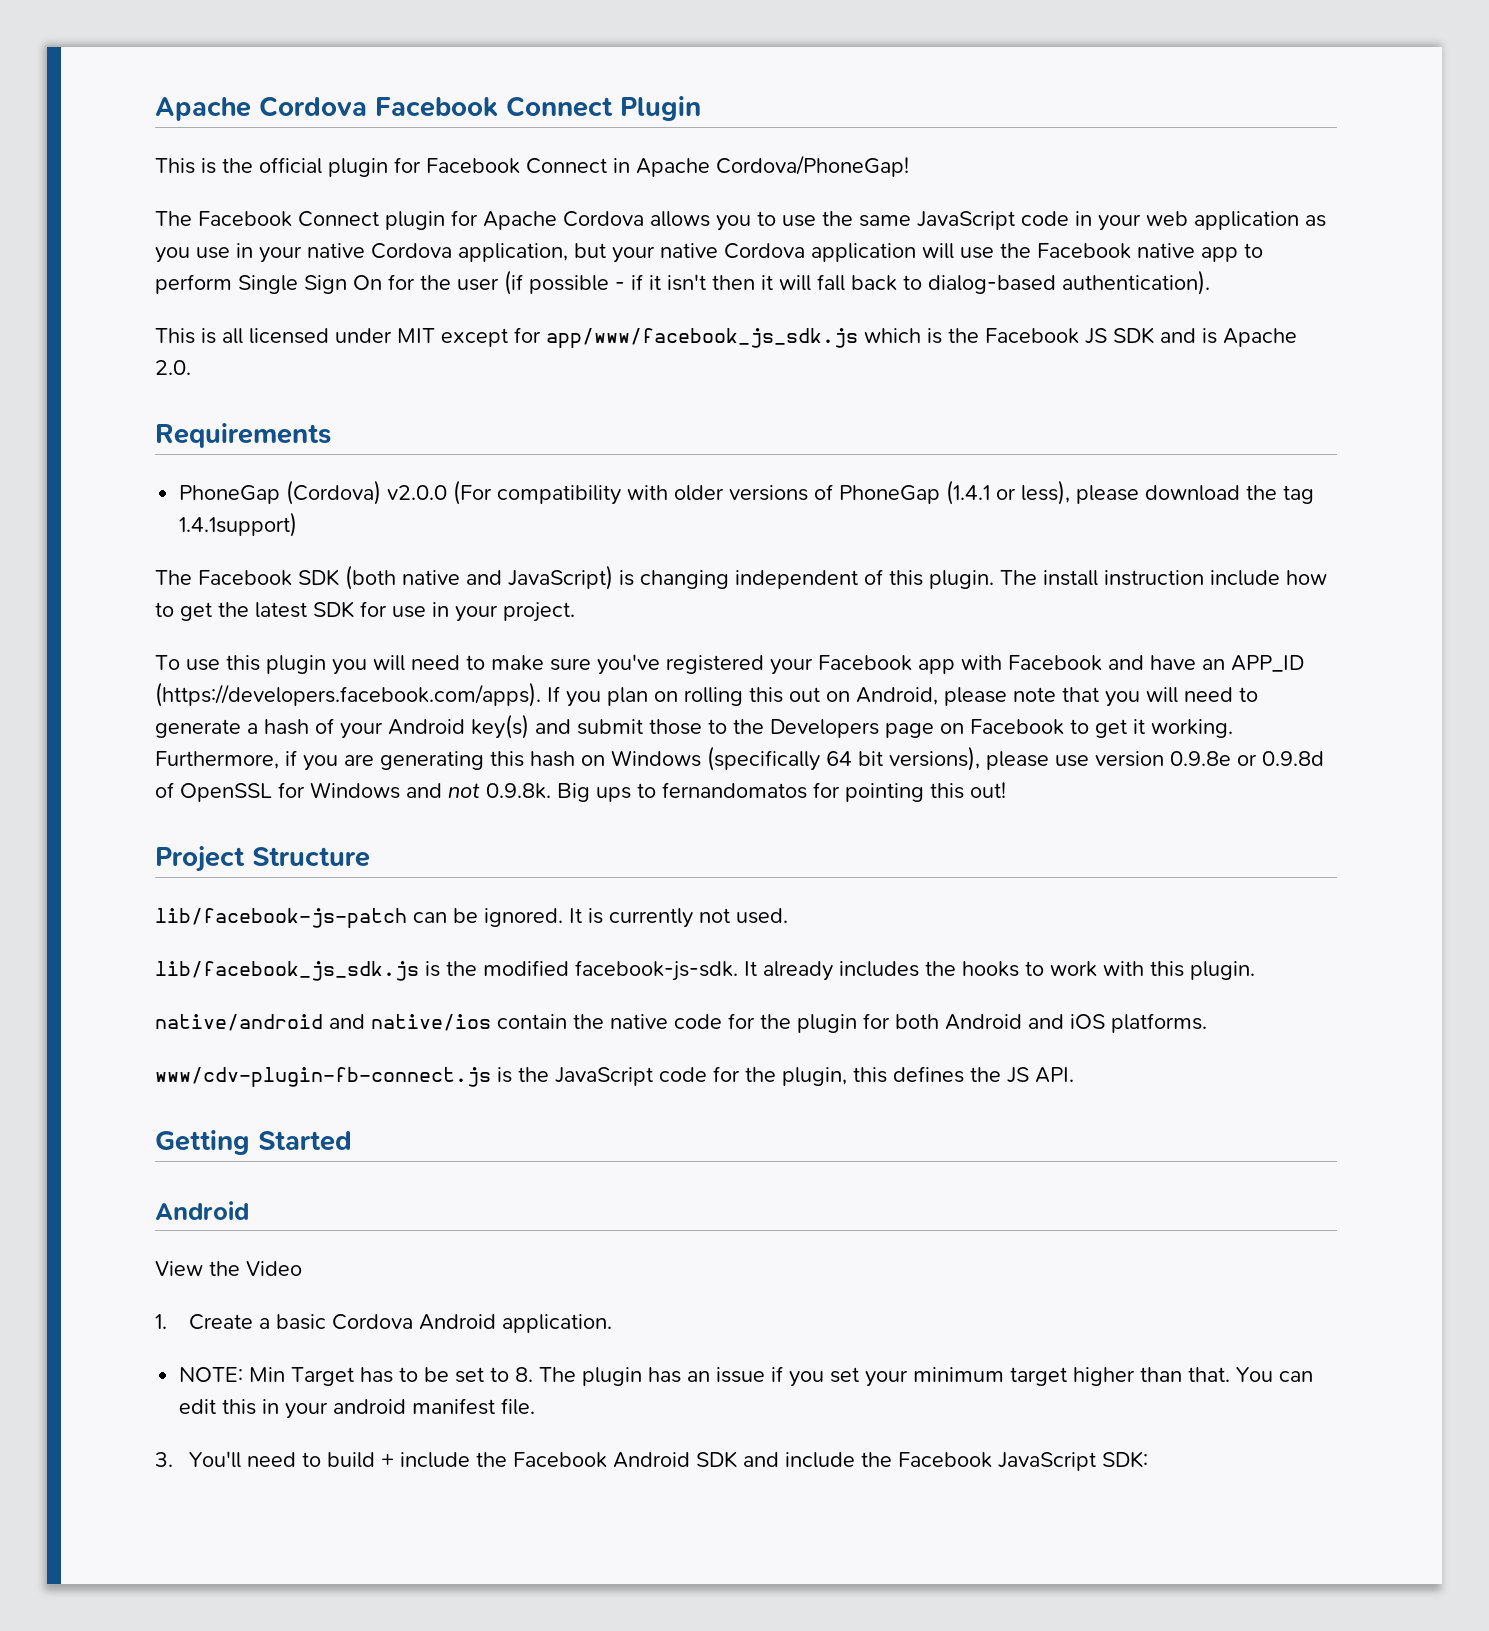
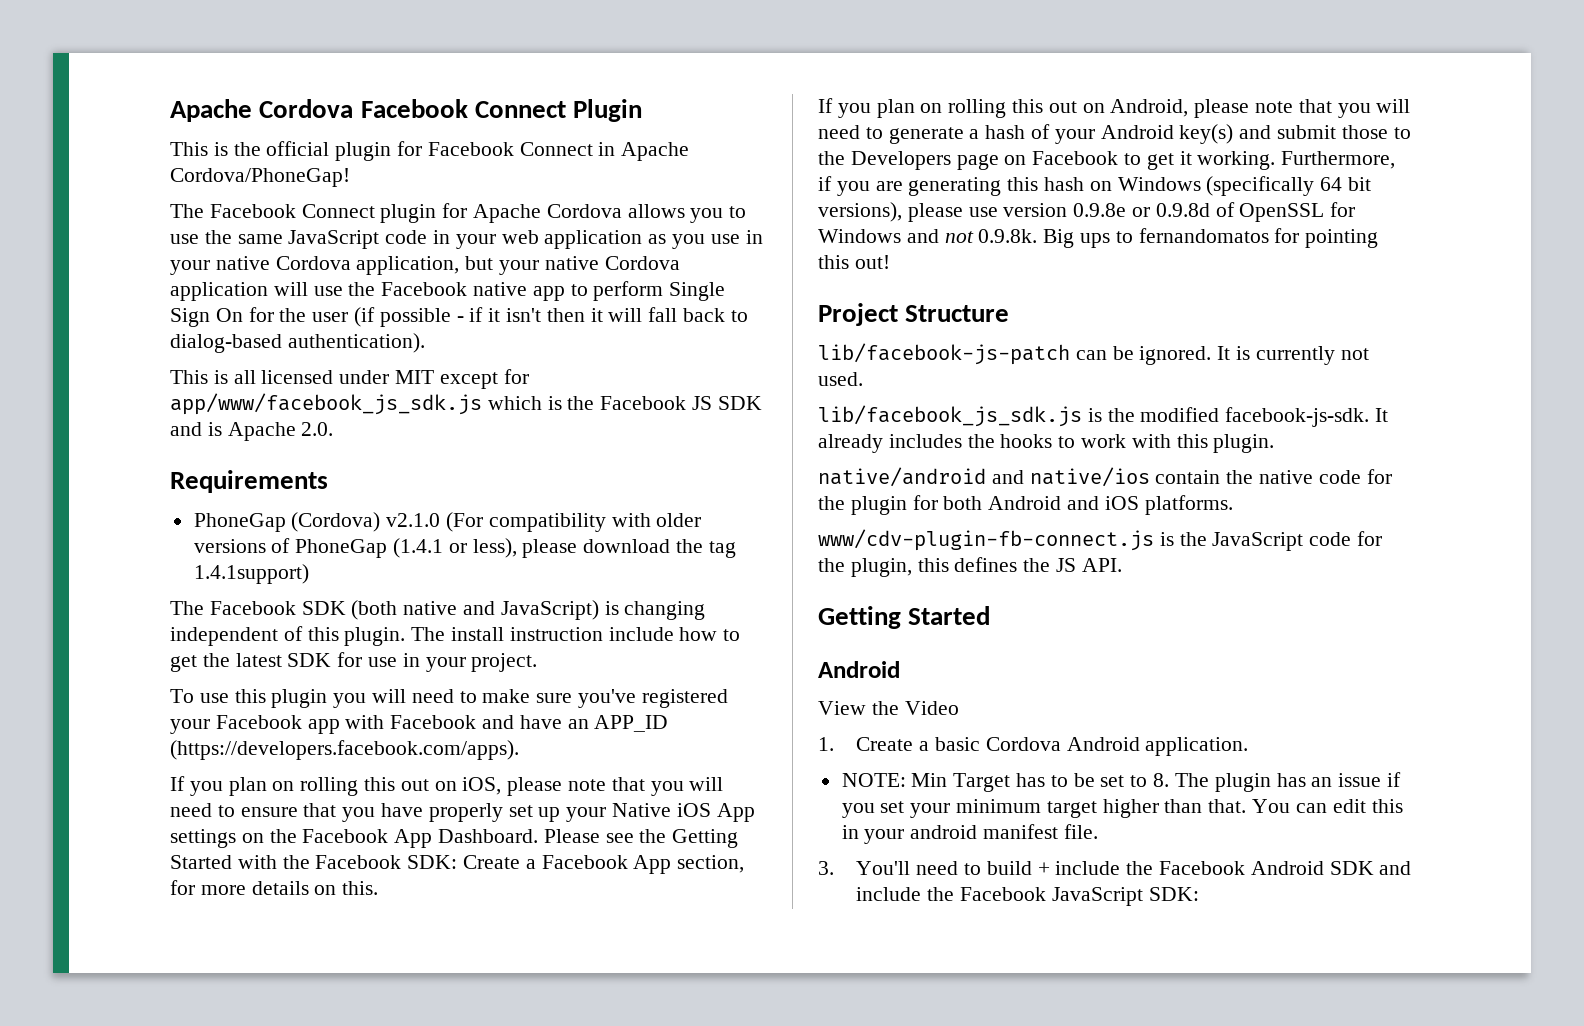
- PhoneGap (Cordova) v2.0.0 (For compatibility with older versions of PhoneGap (1.4.1 or less), please download the tag 1.4.1support)
+ PhoneGap (Cordova) v2.1.0 (For compatibility with older versions of PhoneGap (1.4.1 or less), please download the tag 1.4.1support)
- To use this plugin you will need to make sure you've registered your Facebook app with Facebook and have an APP_ID (https://developers.facebook.com/apps). If you plan on rolling this out on Android, please note that you will need to generate a hash of your Android key(s) and submit those to the Developers page on Facebook to get it working.
+ To use this plugin you will need to make sure you've registered your Facebook app with Facebook and have an APP_ID (https://developers.facebook.com/apps).
+ If you plan on rolling this out on iOS, please note that you will need to ensure that you have properly set up your Native iOS App settings on the Facebook App Dashboard. Please see the Getting Started with the Facebook SDK: Create a Facebook App section, for more details on this.
+ If you plan on rolling this out on Android, please note that you will need to generate a hash of your Android key(s) and submit those to the Developers page on Facebook to get it working.

